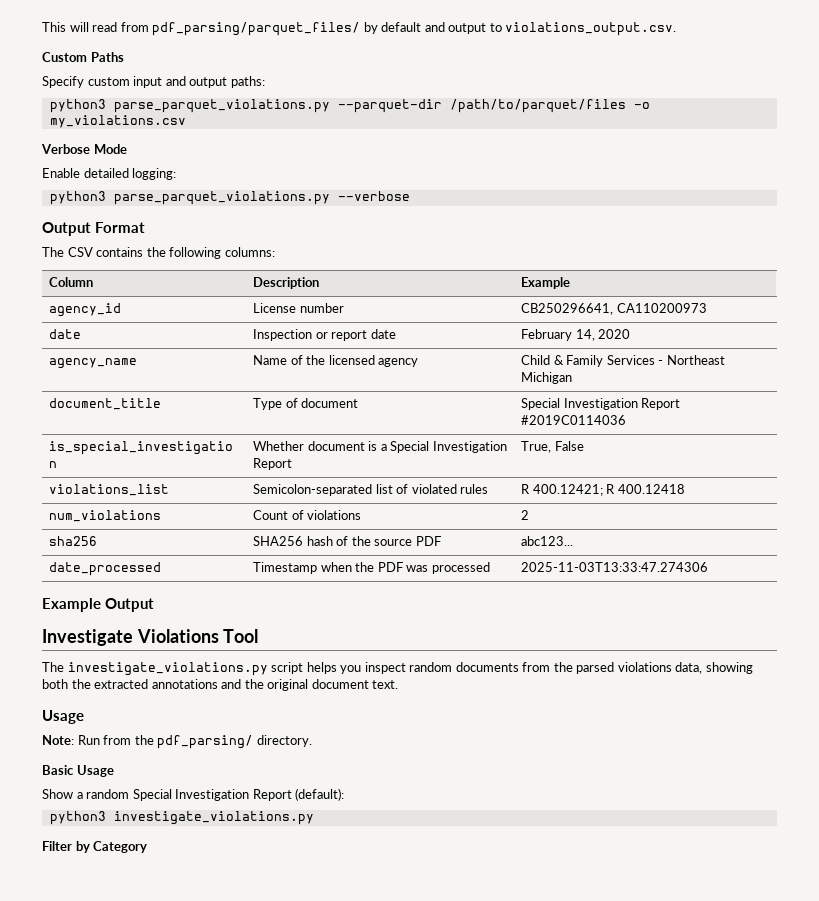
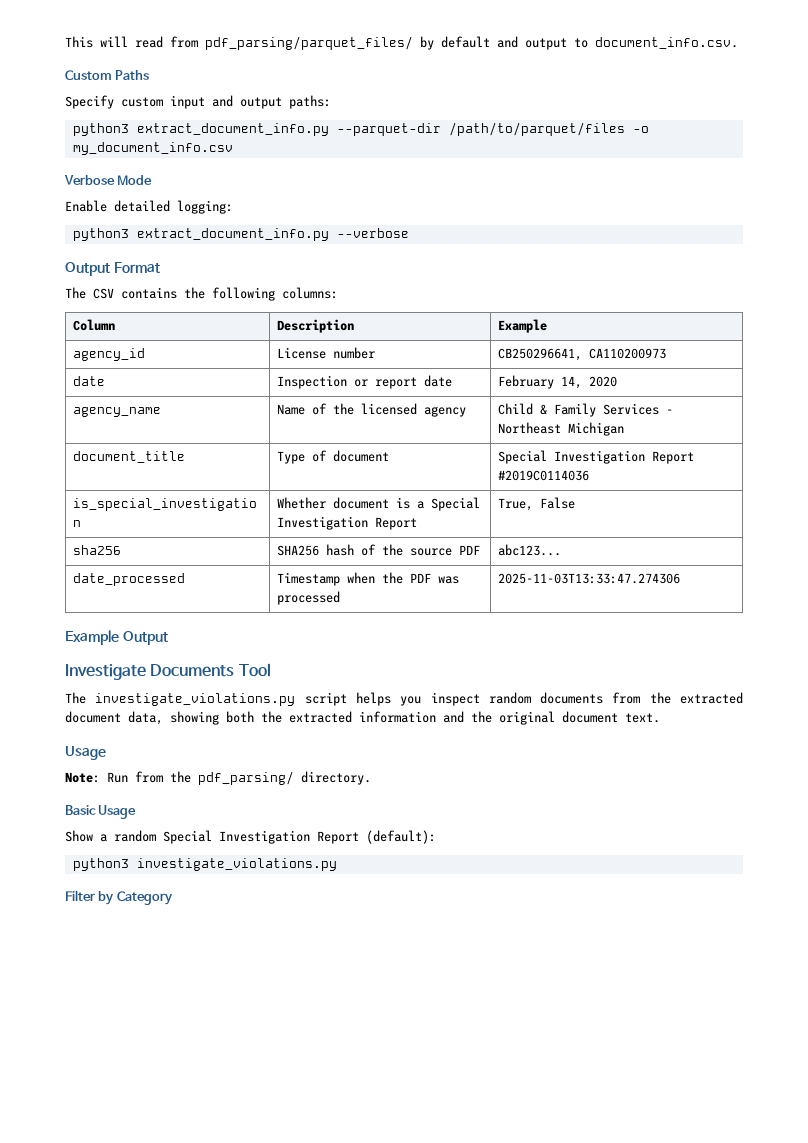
- This will read from pdf_parsing/parquet_files/ by default and output to violations_output.csv.
+ This will read from pdf_parsing/parquet_files/ by default and output to document_info.csv.
- python3 parse_parquet_violations.py --parquet-dir /path/to/parquet/files -o my_violations.csv
+ python3 extract_document_info.py --parquet-dir /path/to/parquet/files -o my_document_info.csv
- python3 parse_parquet_violations.py --verbose
+ python3 extract_document_info.py --verbose
- violations_list | Semicolon-separated list of violated rules | R 400.12421; R 400.12418
- num_violations | Count of violations | 2
- Investigate Violations Tool
+ Investigate Documents Tool
- The investigate_violations.py script helps you inspect random documents from the parsed violations data, showing both the extracted annotations and the original document text.
+ The investigate_violations.py script helps you inspect random documents from the extracted document data, showing both the extracted information and the original document text.

